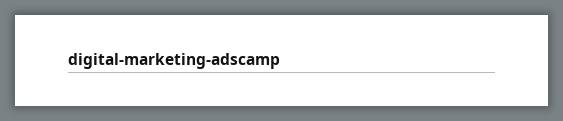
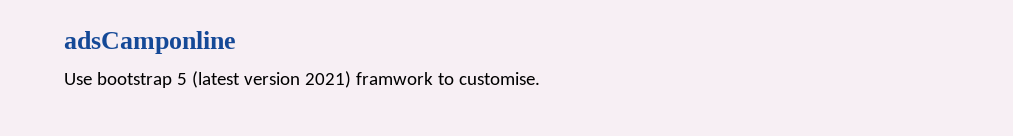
- digital-marketing-adscamp
+ adsCamponline
+ Use bootstrap 5 (latest version 2021) framwork to customise.

